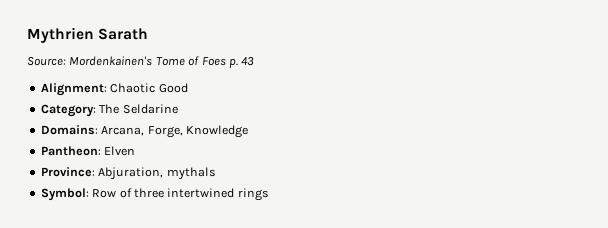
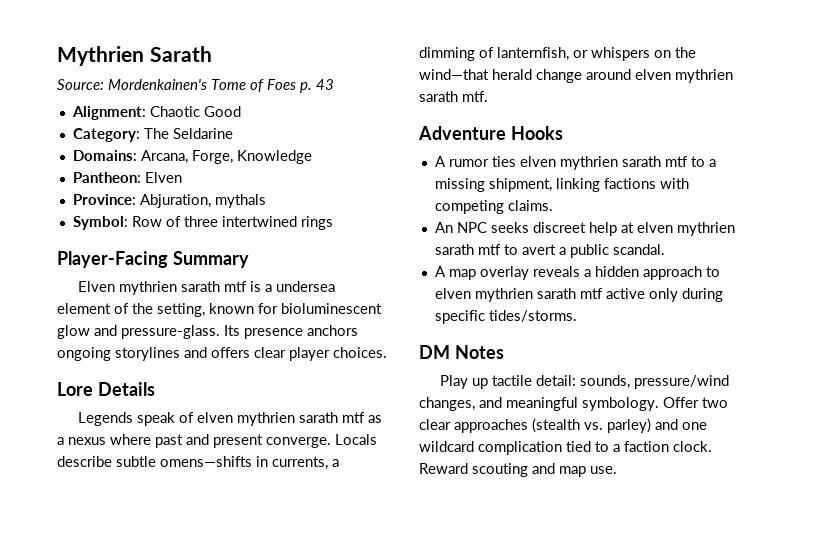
+ Player-Facing Summary
+ Elven mythrien sarath mtf is a undersea element of the setting, known for bioluminescent glow and pressure-glass. Its presence anchors ongoing storylines and offers clear player choices.
+ Lore Details
+ Legends speak of elven mythrien sarath mtf as a nexus where past and present converge. Locals describe subtle omens—shifts in currents, a dimming of lanternfish, or whispers on the wind—that herald change around elven mythrien sarath mtf.
+ Adventure Hooks
+ A rumor ties elven mythrien sarath mtf to a missing shipment, linking factions with competing claims.
+ An NPC seeks discreet help at elven mythrien sarath mtf to avert a public scandal.
+ A map overlay reveals a hidden approach to elven mythrien sarath mtf active only during specific tides/storms.
+ DM Notes
+ Play up tactile detail: sounds, pressure/wind changes, and meaningful symbology. Offer two clear approaches (stealth vs. parley) and one wildcard complication tied to a faction clock. Reward scouting and map use.

